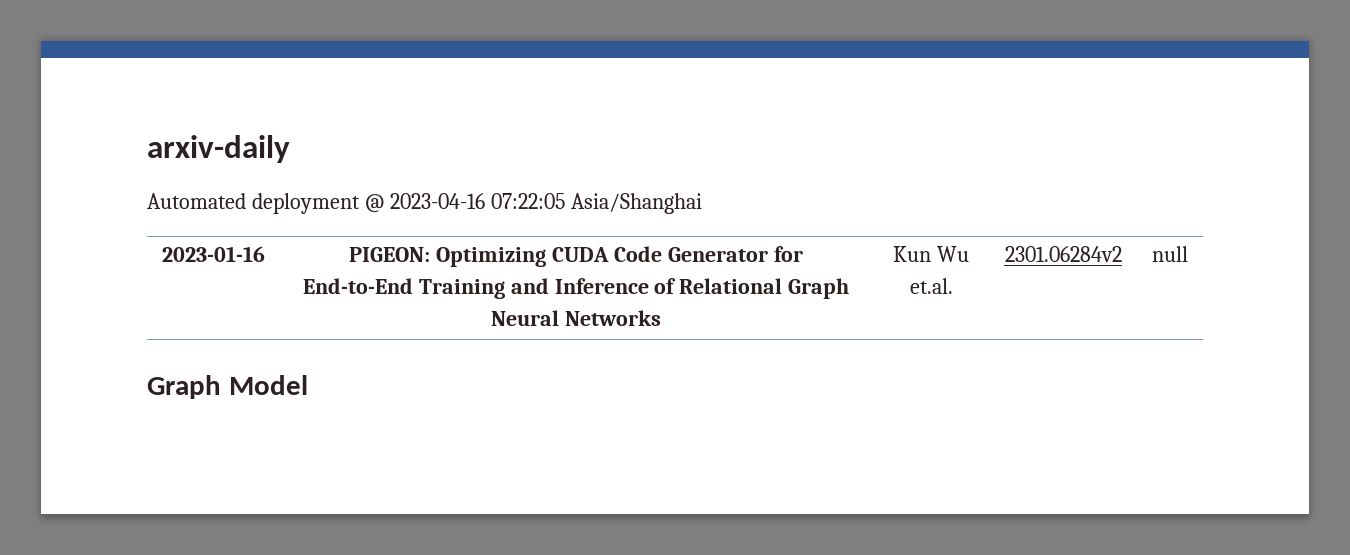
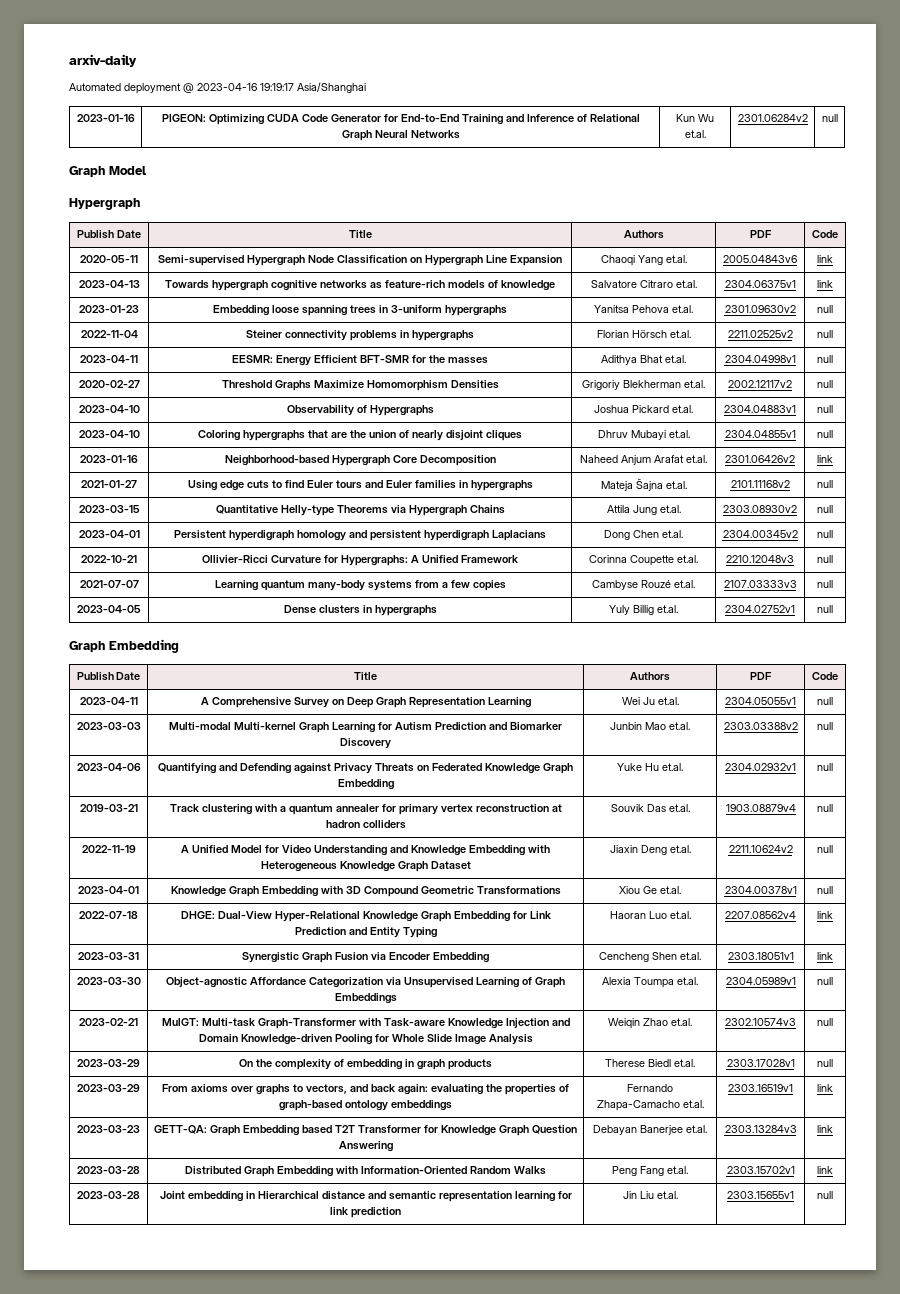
- Automated deployment @ 2023-04-16 07:22:05 Asia/Shanghai
+ Automated deployment @ 2023-04-16 19:19:17 Asia/Shanghai
  Graph Model
+ Hypergraph
+ Publish Date | Title | Authors | PDF | Code
+ 2020-05-11 | Semi-supervised Hypergraph Node Classification on Hypergraph Line Expansion | Chaoqi Yang et.al. | 2005.04843v6 | link
+ 2023-04-13 | Towards hypergraph cognitive networks as feature-rich models of knowledge | Salvatore Citraro et.al. | 2304.06375v1 | link
+ 2023-01-23 | Embedding loose spanning trees in 3-uniform hypergraphs | Yanitsa Pehova et.al. | 2301.09630v2 | null
+ 2022-11-04 | Steiner connectivity problems in hypergraphs | Florian Hörsch et.al. | 2211.02525v2 | null
+ 2023-04-11 | EESMR: Energy Efficient BFT-SMR for the masses | Adithya Bhat et.al. | 2304.04998v1 | null
+ 2020-02-27 | Threshold Graphs Maximize Homomorphism Densities | Grigoriy Blekherman et.al. | 2002.12117v2 | null
+ 2023-04-10 | Observability of Hypergraphs | Joshua Pickard et.al. | 2304.04883v1 | null
+ 2023-04-10 | Coloring hypergraphs that are the union of nearly disjoint cliques | Dhruv Mubayi et.al. | 2304.04855v1 | null
+ 2023-01-16 | Neighborhood-based Hypergraph Core Decomposition | Naheed Anjum Arafat et.al. | 2301.06426v2 | link
+ 2021-01-27 | Using edge cuts to find Euler tours and Euler families in hypergraphs | Mateja Šajna et.al. | 2101.11168v2 | null
+ 2023-03-15 | Quantitative Helly-type Theorems via Hypergraph Chains | Attila Jung et.al. | 2303.08930v2 | null
+ 2023-04-01 | Persistent hyperdigraph homology and persistent hyperdigraph Laplacians | Dong Chen et.al. | 2304.00345v2 | null
+ 2022-10-21 | Ollivier-Ricci Curvature for Hypergraphs: A Unified Framework | Corinna Coupette et.al. | 2210.12048v3 | null
+ 2021-07-07 | Learning quantum many-body systems from a few copies | Cambyse Rouzé et.al. | 2107.03333v3 | null
+ 2023-04-05 | Dense clusters in hypergraphs | Yuly Billig et.al. | 2304.02752v1 | null
+ Graph Embedding
+ Publish Date | Title | Authors | PDF | Code
+ 2023-04-11 | A Comprehensive Survey on Deep Graph Representation Learning | Wei Ju et.al. | 2304.05055v1 | null
+ 2023-03-03 | Multi-modal Multi-kernel Graph Learning for Autism Prediction and Biomarker Discovery | Junbin Mao et.al. | 2303.03388v2 | null
+ 2023-04-06 | Quantifying and Defending against Privacy Threats on Federated Knowledge Graph Embedding | Yuke Hu et.al. | 2304.02932v1 | null
+ 2019-03-21 | Track clustering with a quantum annealer for primary vertex reconstruction at hadron colliders | Souvik Das et.al. | 1903.08879v4 | null
+ 2022-11-19 | A Unified Model for Video Understanding and Knowledge Embedding with Heterogeneous Knowledge Graph Dataset | Jiaxin Deng et.al. | 2211.10624v2 | null
+ 2023-04-01 | Knowledge Graph Embedding with 3D Compound Geometric Transformations | Xiou Ge et.al. | 2304.00378v1 | null
+ 2022-07-18 | DHGE: Dual-View Hyper-Relational Knowledge Graph Embedding for Link Prediction and Entity Typing | Haoran Luo et.al. | 2207.08562v4 | link
+ 2023-03-31 | Synergistic Graph Fusion via Encoder Embedding | Cencheng Shen et.al. | 2303.18051v1 | link
+ 2023-03-30 | Object-agnostic Affordance Categorization via Unsupervised Learning of Graph Embeddings | Alexia Toumpa et.al. | 2304.05989v1 | null
+ 2023-02-21 | MulGT: Multi-task Graph-Transformer with Task-aware Knowledge Injection and Domain Knowledge-driven Pooling for Whole Slide Image Analysis | Weiqin Zhao et.al. | 2302.10574v3 | null
+ 2023-03-29 | On the complexity of embedding in graph products | Therese Biedl et.al. | 2303.17028v1 | null
+ 2023-03-29 | From axioms over graphs to vectors, and back again: evaluating the properties of graph-based ontology embeddings | Fernando Zhapa-Camacho et.al. | 2303.16519v1 | link
+ 2023-03-23 | GETT-QA: Graph Embedding based T2T Transformer for Knowledge Graph Question Answering | Debayan Banerjee et.al. | 2303.13284v3 | link
+ 2023-03-28 | Distributed Graph Embedding with Information-Oriented Random Walks | Peng Fang et.al. | 2303.15702v1 | link
+ 2023-03-28 | Joint embedding in Hierarchical distance and semantic representation learning for link prediction | Jin Liu et.al. | 2303.15655v1 | null

